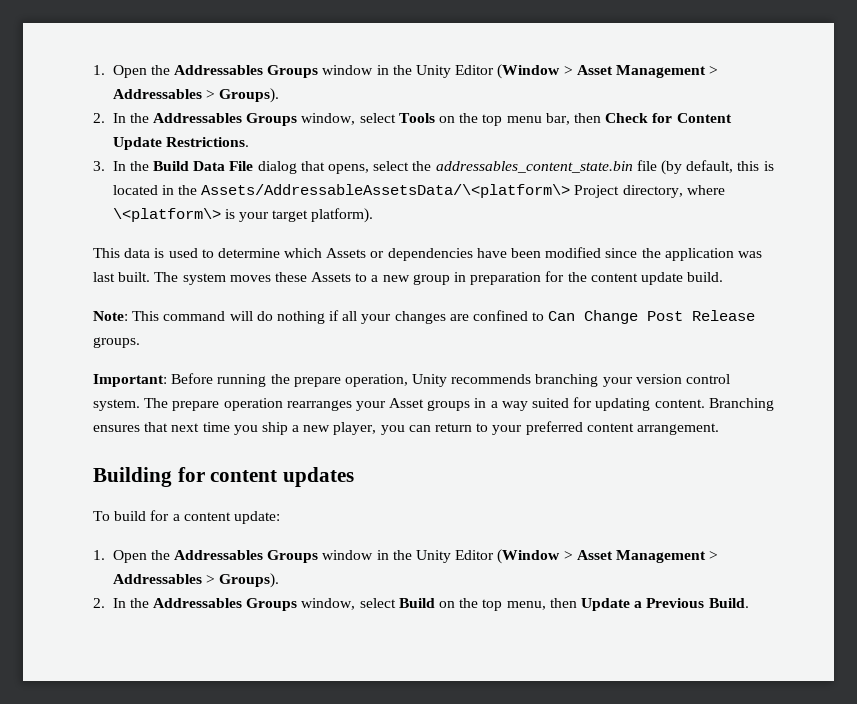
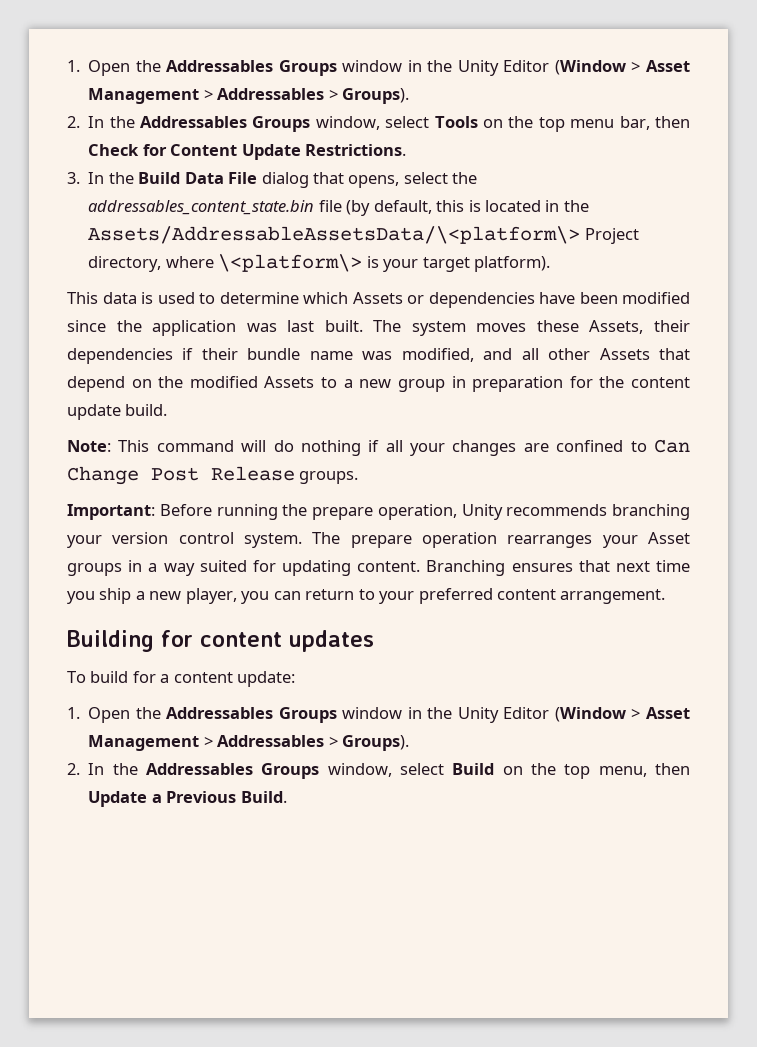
- The system moves these Assets to a new group in preparation for the content update build.
+ The system moves these Assets, their dependencies if their bundle name was modified, and all other Assets that depend on the modified Assets to a new group in preparation for the content update build.

